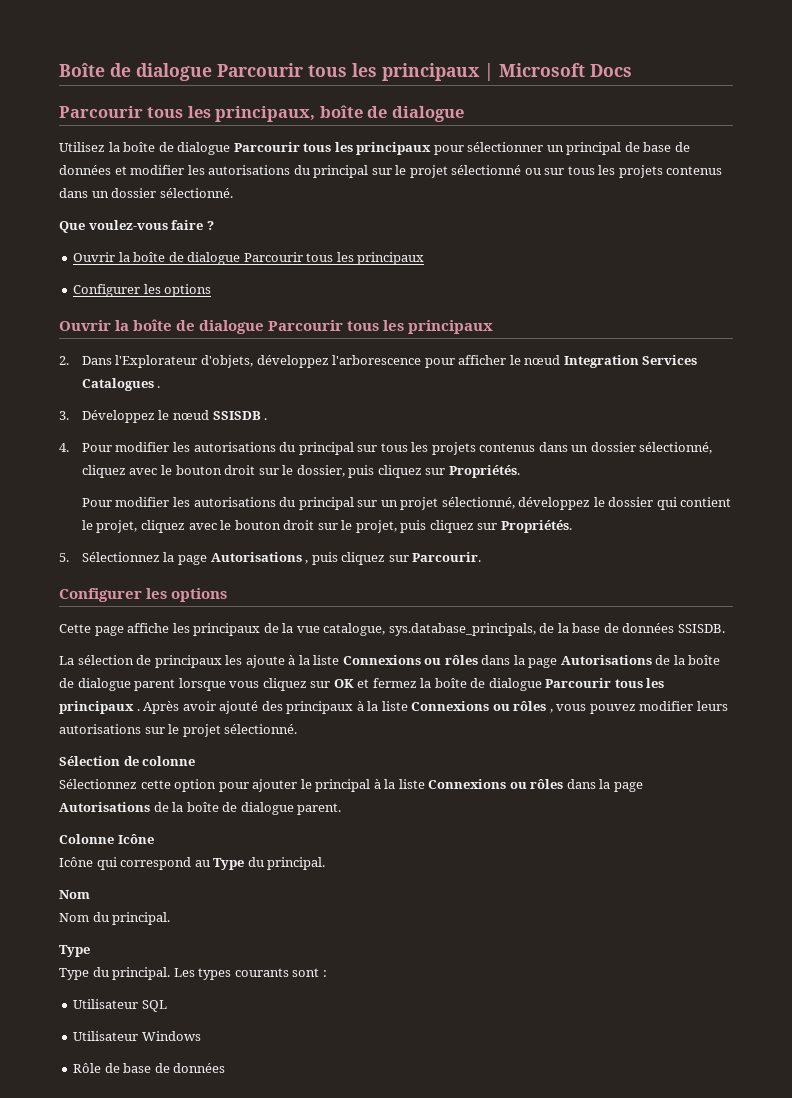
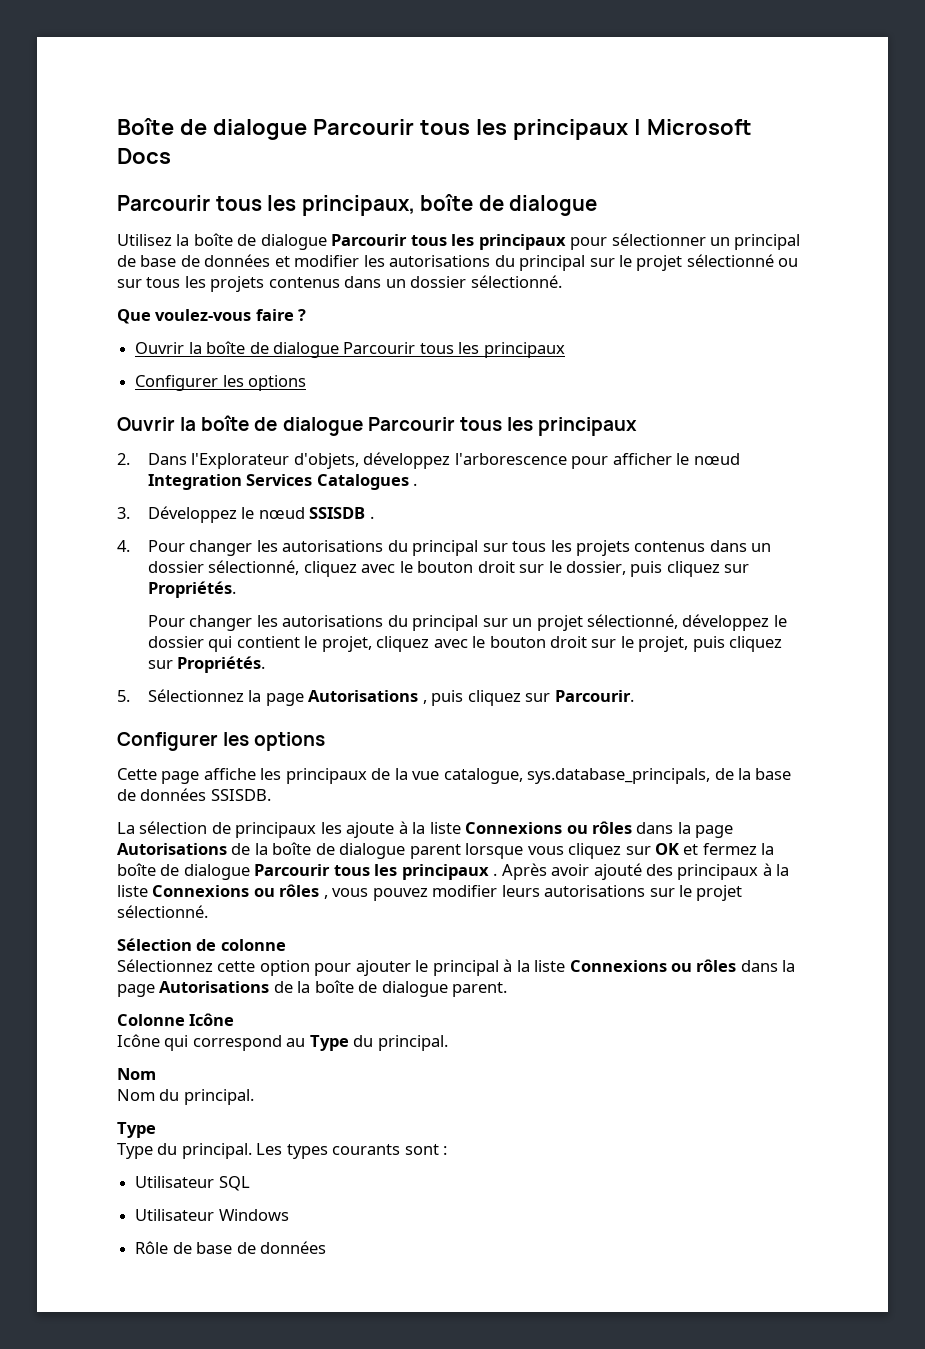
- 4. Pour modifier les autorisations du principal sur tous les projets contenus dans un dossier sélectionné, cliquez avec le bouton droit sur le dossier, puis cliquez sur Propriétés.
+ 4. Pour changer les autorisations du principal sur tous les projets contenus dans un dossier sélectionné, cliquez avec le bouton droit sur le dossier, puis cliquez sur Propriétés.
- Pour modifier les autorisations du principal sur un projet sélectionné, développez le dossier qui contient le projet, cliquez avec le bouton droit sur le projet, puis cliquez sur Propriétés.
+ Pour changer les autorisations du principal sur un projet sélectionné, développez le dossier qui contient le projet, cliquez avec le bouton droit sur le projet, puis cliquez sur Propriétés.

